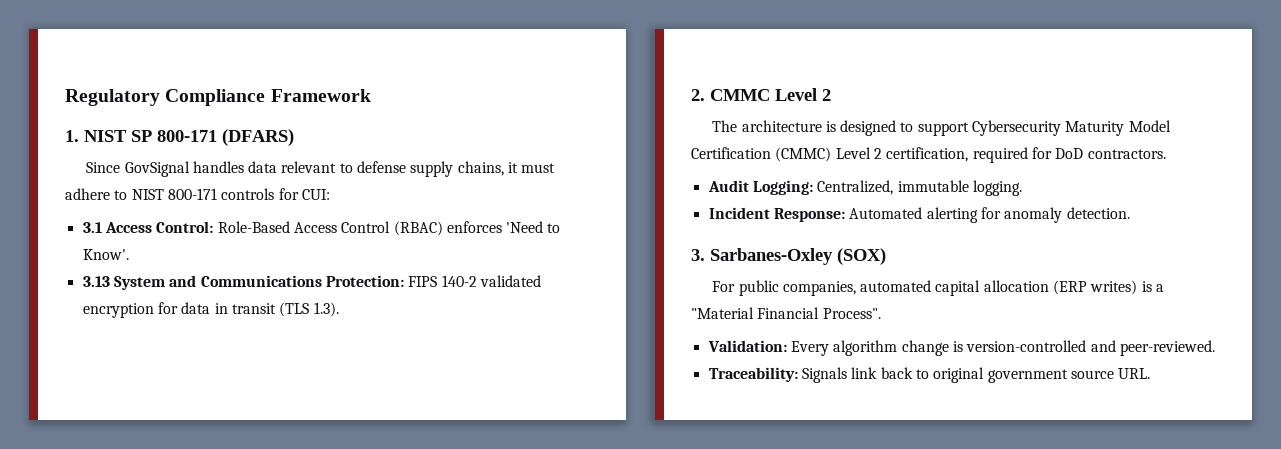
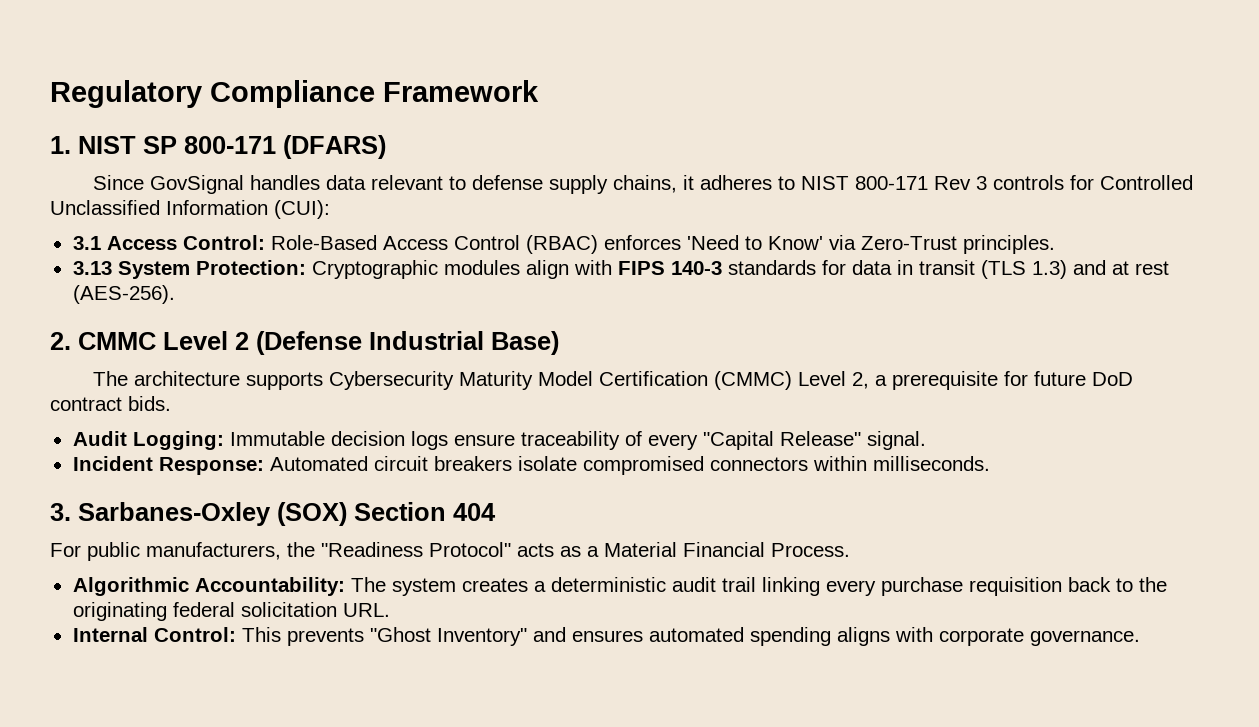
- Since GovSignal handles data relevant to defense supply chains, it must adhere to NIST 800-171 controls for CUI:
+ Since GovSignal handles data relevant to defense supply chains, it adheres to NIST 800-171 Rev 3 controls for Controlled Unclassified Information (CUI):
- 3.1 Access Control: Role-Based Access Control (RBAC) enforces 'Need to Know'.
- 3.13 System and Communications Protection: FIPS 140-2 validated encryption for data in transit (TLS 1.3).
+ 3.1 Access Control: Role-Based Access Control (RBAC) enforces 'Need to Know' via Zero-Trust principles.
+ 3.13 System Protection: Cryptographic modules align with FIPS 140-3 standards for data in transit (TLS 1.3) and at rest (AES-256).
- 2. CMMC Level 2
+ 2. CMMC Level 2 (Defense Industrial Base)
- The architecture is designed to support Cybersecurity Maturity Model Certification (CMMC) Level 2 certification, required for DoD contractors.
- Audit Logging: Centralized, immutable logging.
- Incident Response: Automated alerting for anomaly detection.
+ The architecture supports Cybersecurity Maturity Model Certification (CMMC) Level 2, a prerequisite for future DoD contract bids.
+ Audit Logging: Immutable decision logs ensure traceability of every "Capital Release" signal.
+ Incident Response: Automated circuit breakers isolate compromised connectors within milliseconds.
- 3. Sarbanes-Oxley (SOX)
+ 3. Sarbanes-Oxley (SOX) Section 404
- For public companies, automated capital allocation (ERP writes) is a "Material Financial Process".
- Validation: Every algorithm change is version-controlled and peer-reviewed.
- Traceability: Signals link back to original government source URL.
+ For public manufacturers, the "Readiness Protocol" acts as a Material Financial Process.
+ Algorithmic Accountability: The system creates a deterministic audit trail linking every purchase requisition back to the originating federal solicitation URL.
+ Internal Control: This prevents "Ghost Inventory" and ensures automated spending aligns with corporate governance.

